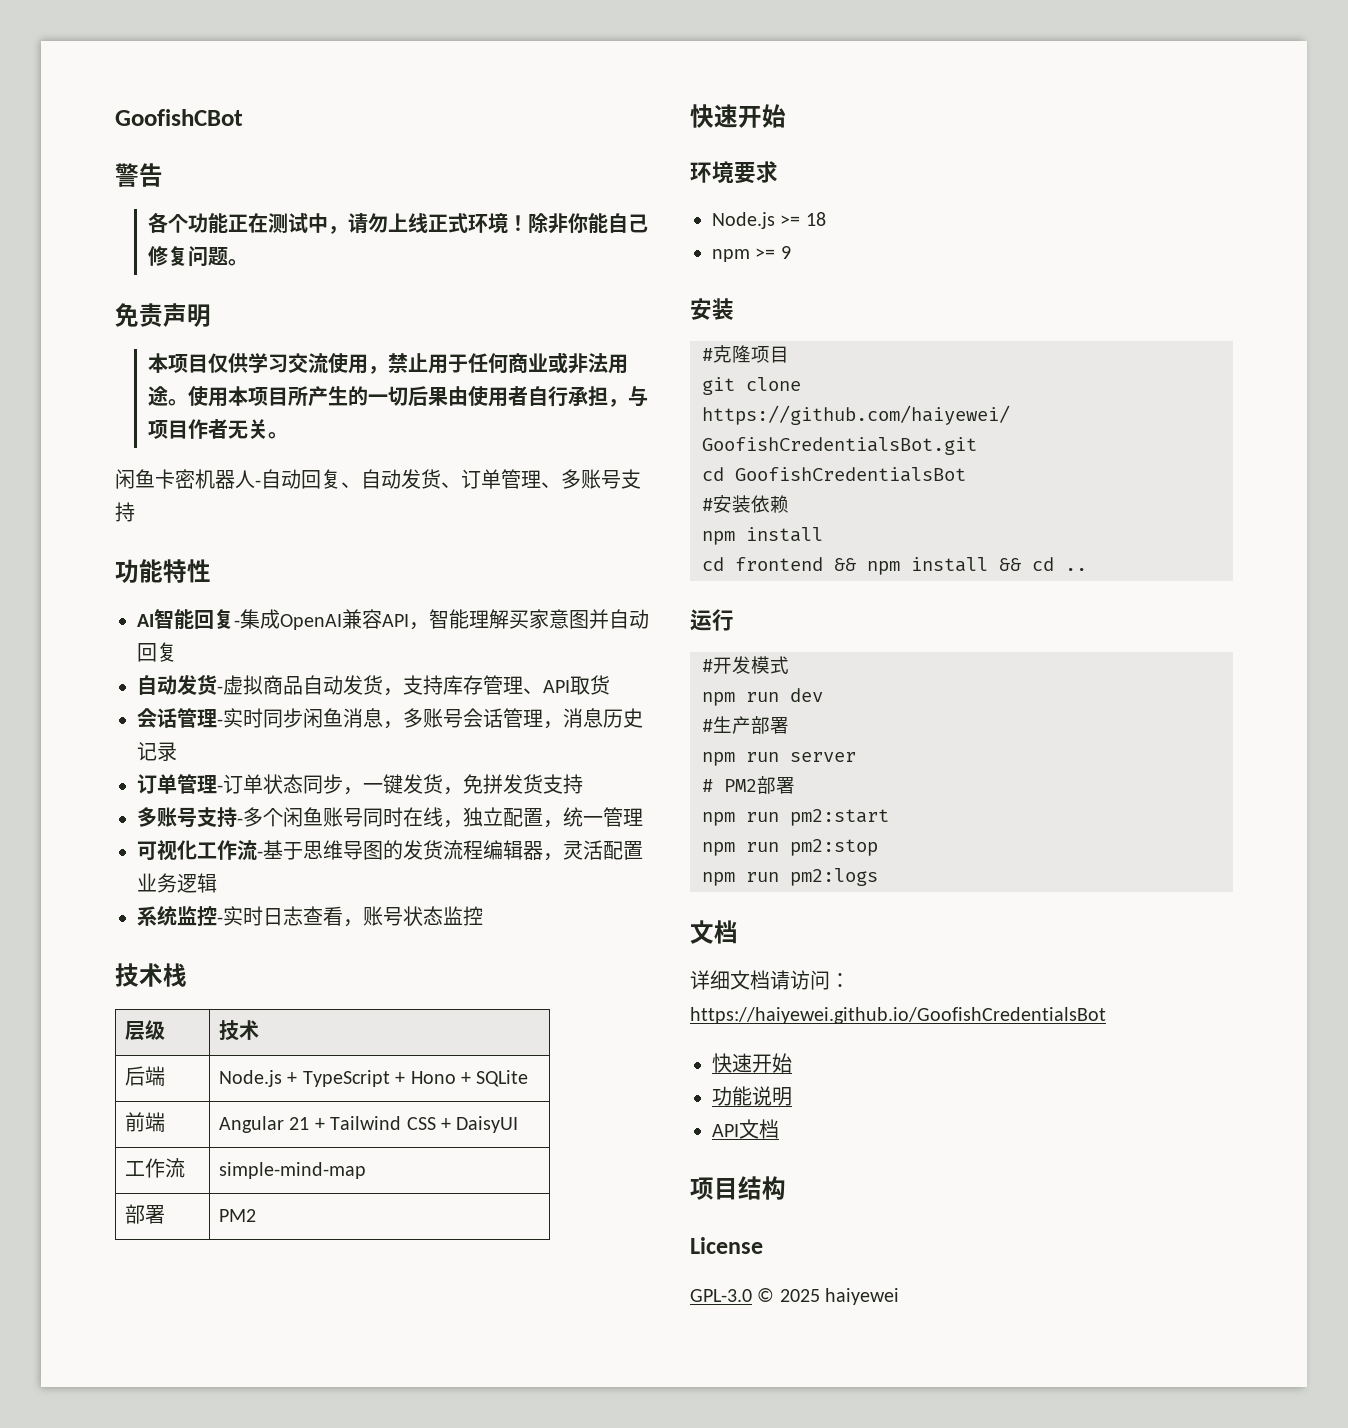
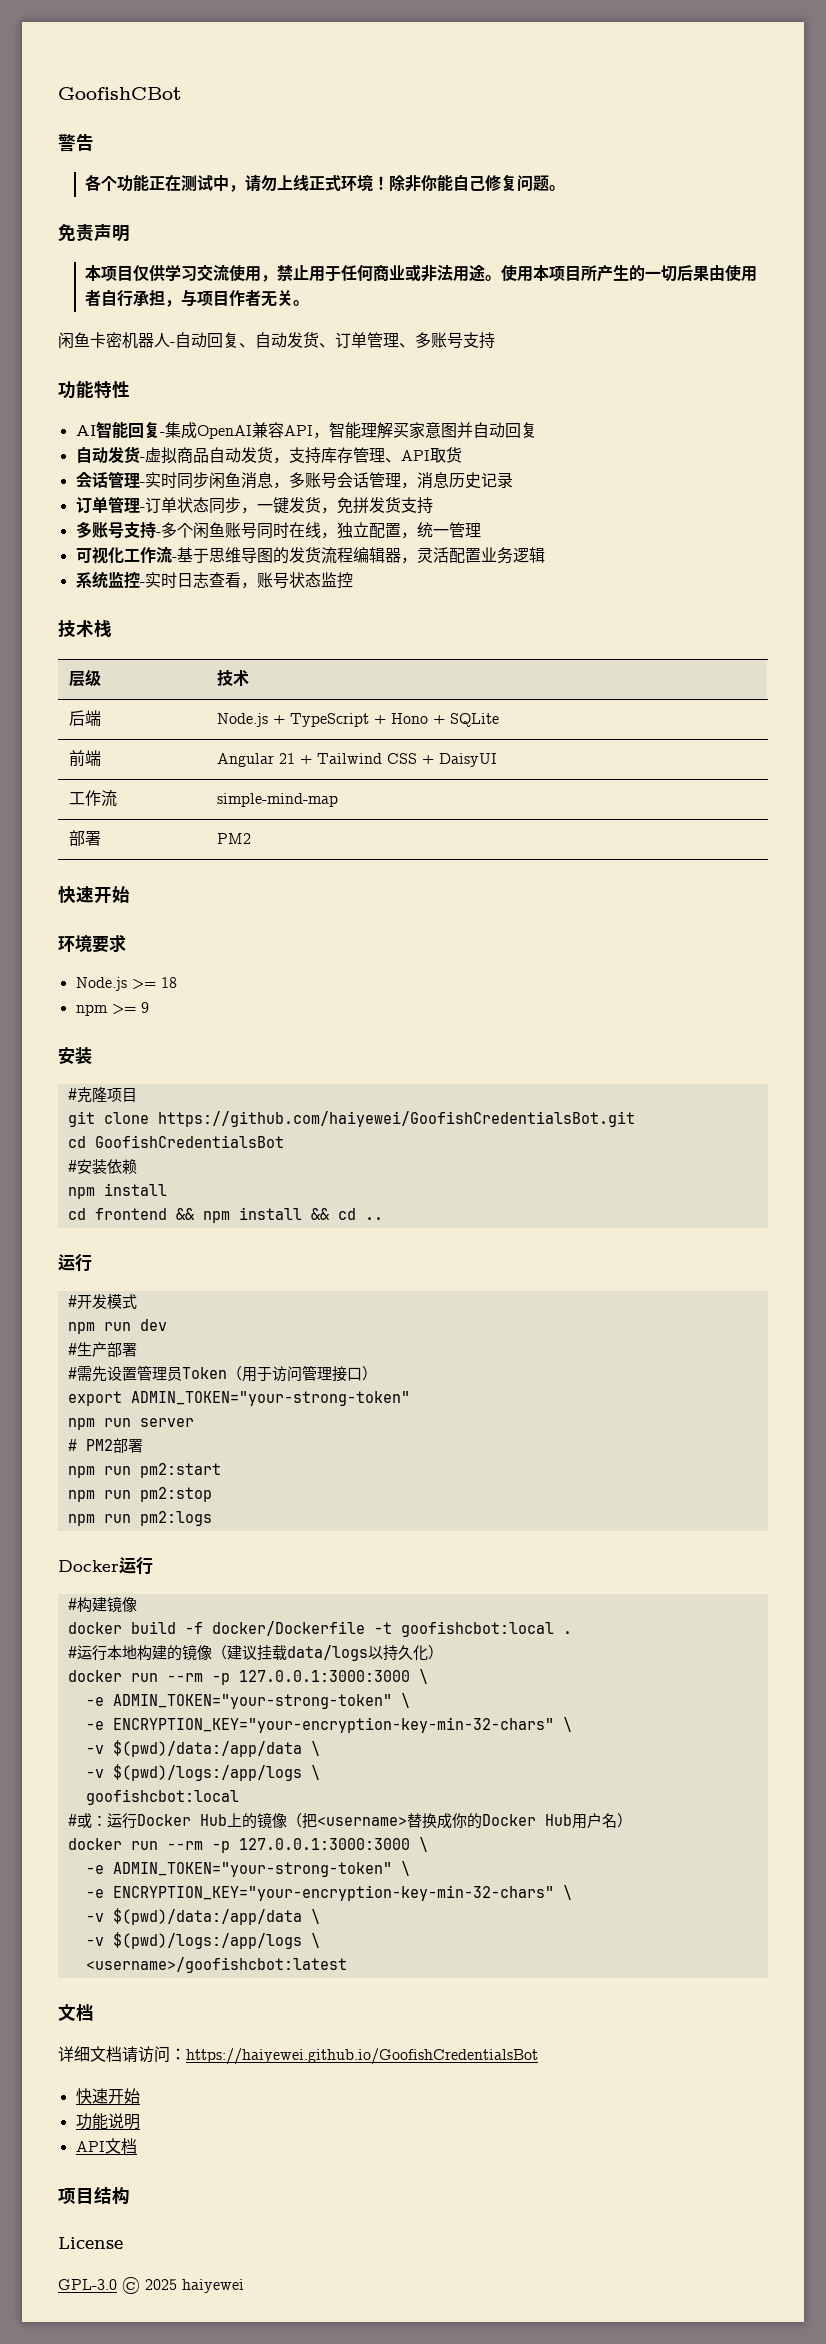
+ #需先设置管理员Token（用于访问管理接口）
+ export ADMIN_TOKEN="your-strong-token"
+ Docker运行
+ #构建镜像
+ docker build -f docker/Dockerfile -t goofishcbot:local .
+ #运行本地构建的镜像（建议挂载data/logs以持久化）
+ docker run --rm -p 127.0.0.1:3000:3000 \
+ -e ADMIN_TOKEN="your-strong-token" \
+ -e ENCRYPTION_KEY="your-encryption-key-min-32-chars" \
+ -v $(pwd)/data:/app/data \
+ -v $(pwd)/logs:/app/logs \
+ goofishcbot:local
+ #或：运行Docker Hub上的镜像（把<username>替换成你的Docker Hub用户名）
+ docker run --rm -p 127.0.0.1:3000:3000 \
+ -e ADMIN_TOKEN="your-strong-token" \
+ -e ENCRYPTION_KEY="your-encryption-key-min-32-chars" \
+ -v $(pwd)/data:/app/data \
+ -v $(pwd)/logs:/app/logs \
+ <username>/goofishcbot:latest

